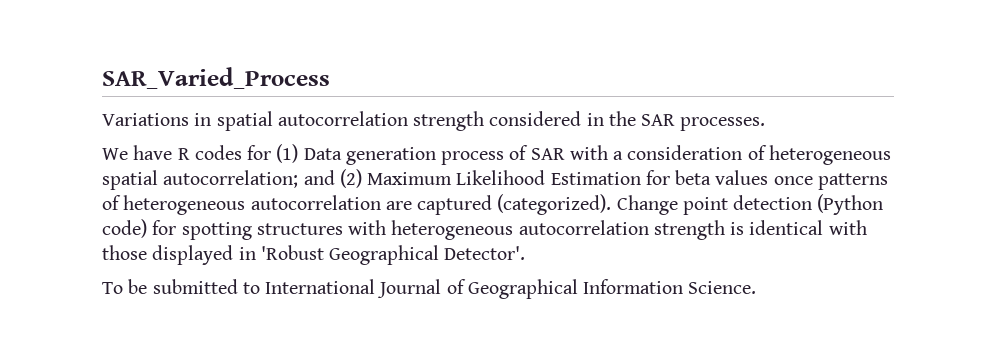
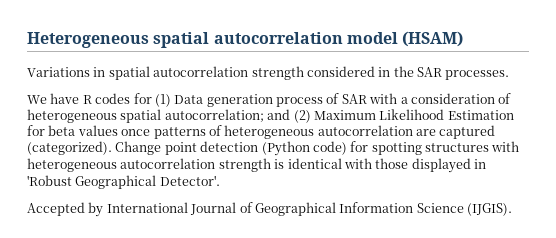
- SAR_Varied_Process
+ Heterogeneous spatial autocorrelation model (HSAM)
- To be submitted to International Journal of Geographical Information Science.
+ Accepted by International Journal of Geographical Information Science (IJGIS).

